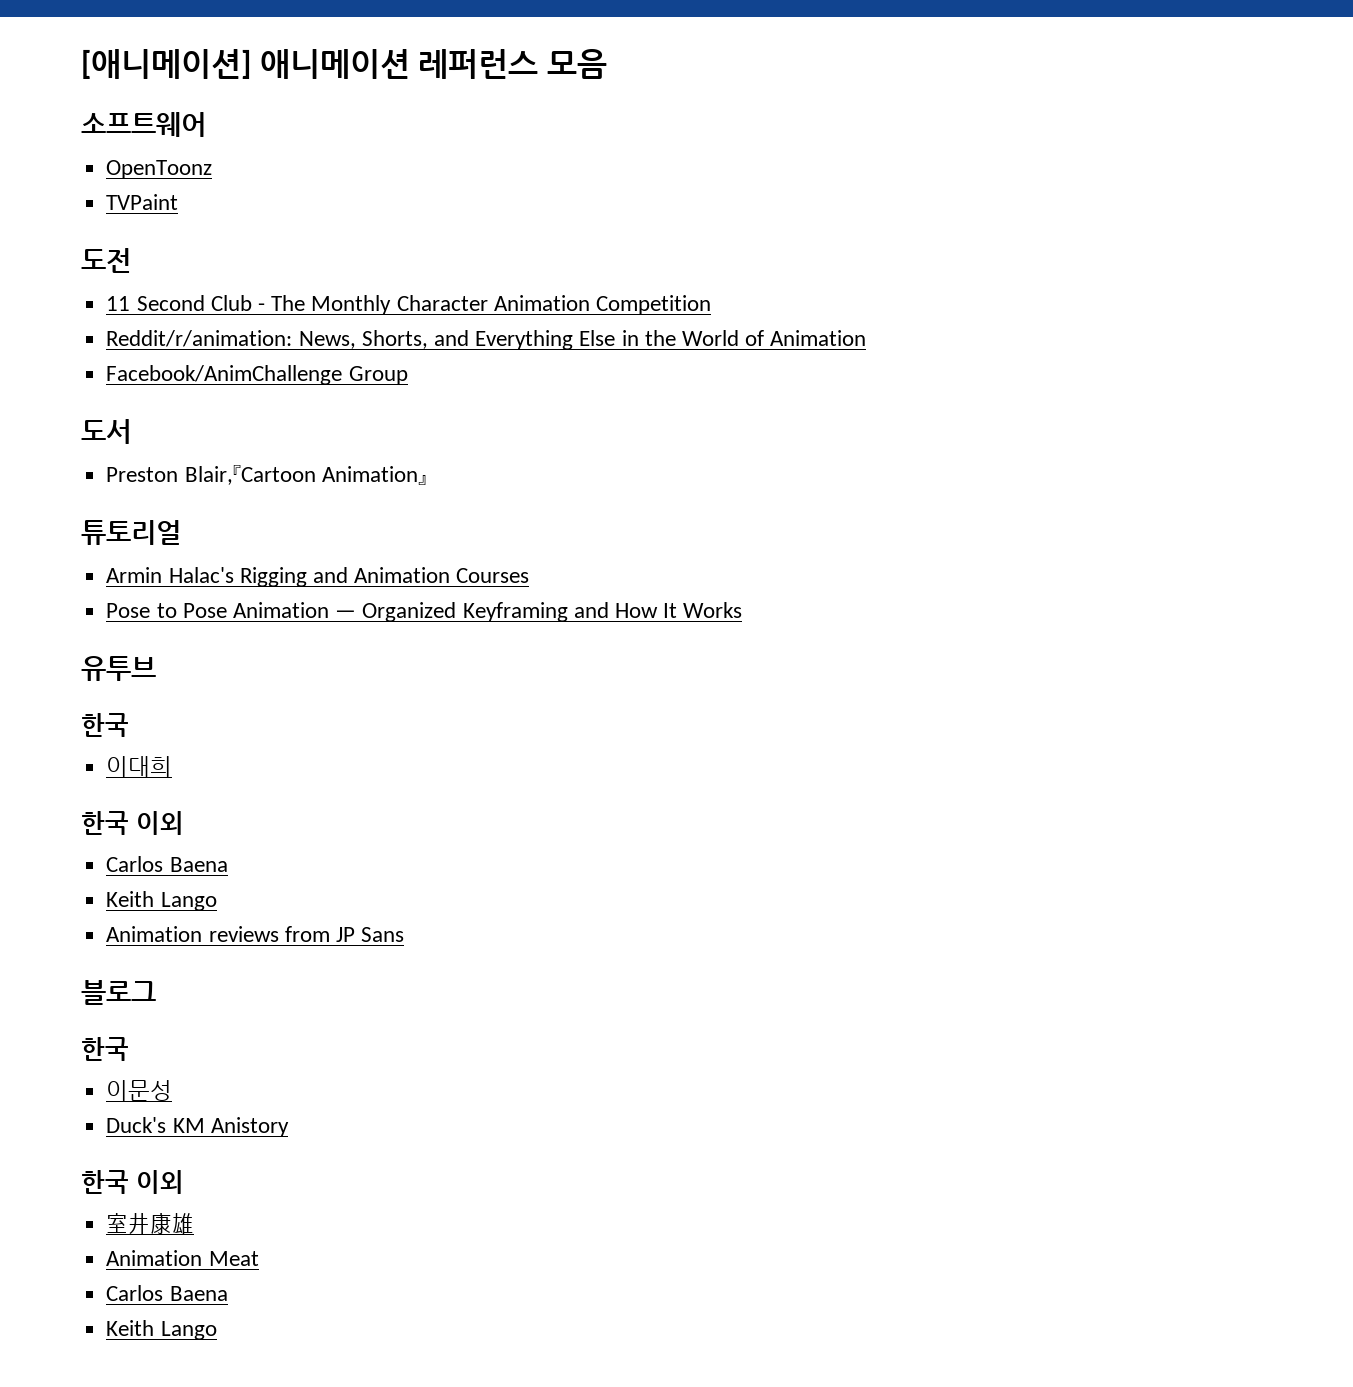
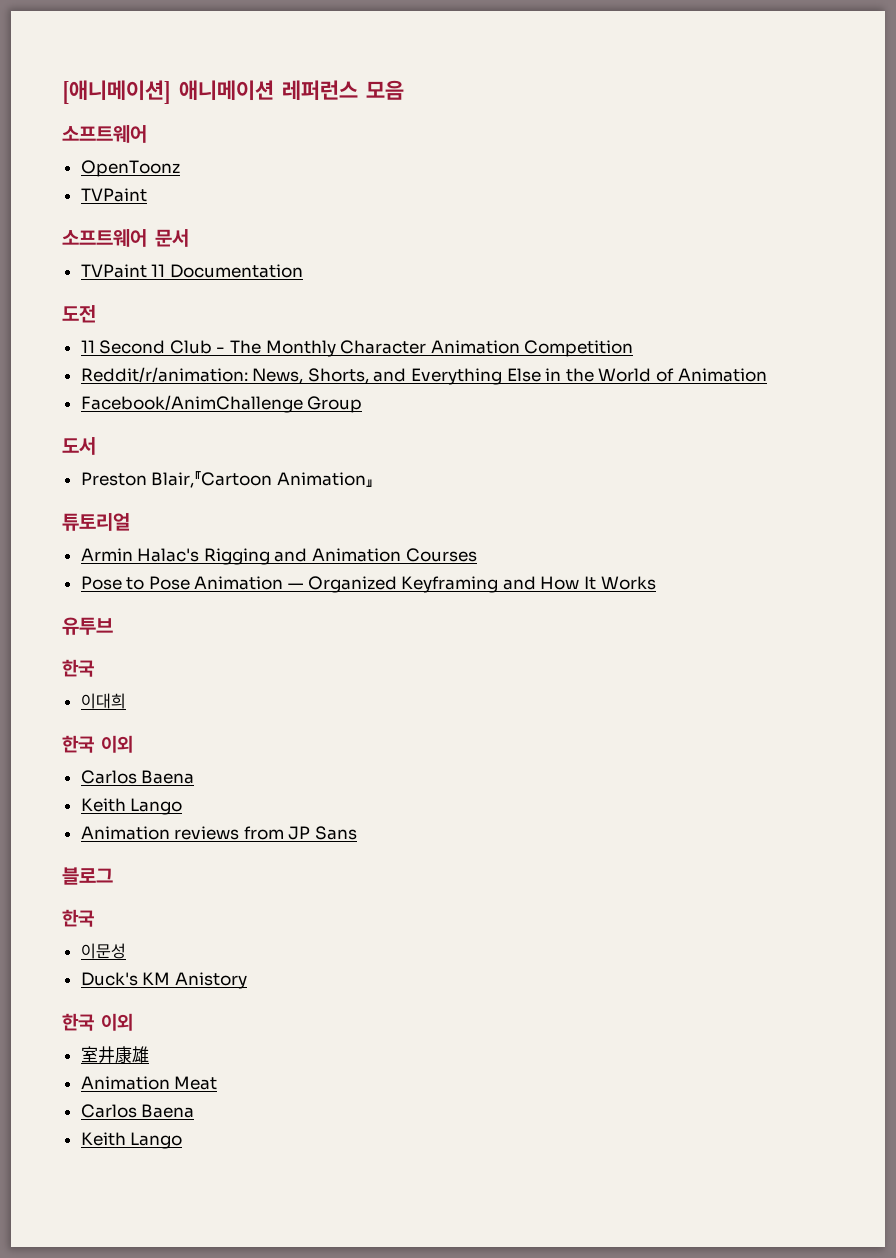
+ 소프트웨어 문서
+ TVPaint 11 Documentation

